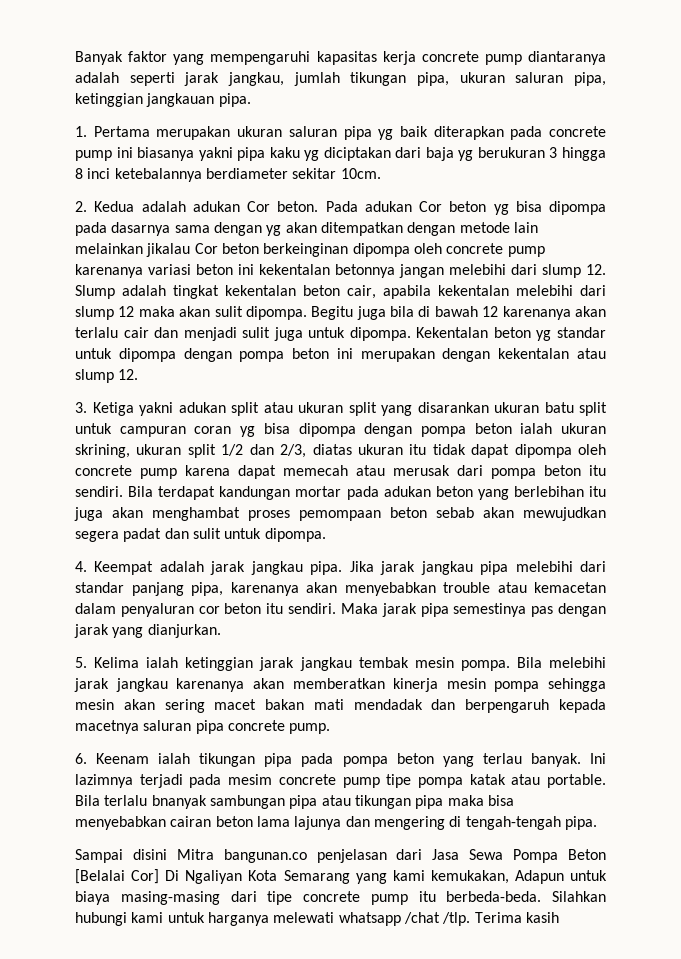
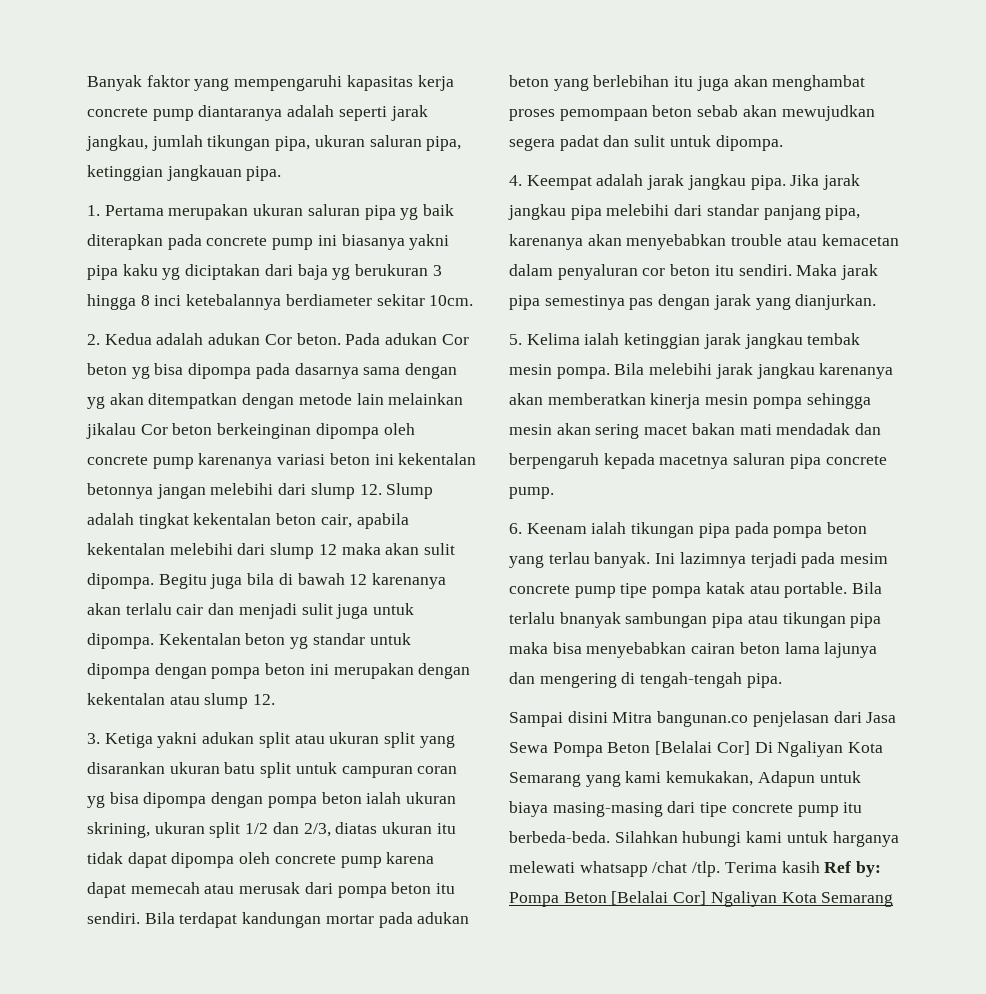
- Terima kasih
+ Terima kasih Ref by: Pompa Beton [Belalai Cor] Ngaliyan Kota Semarang

